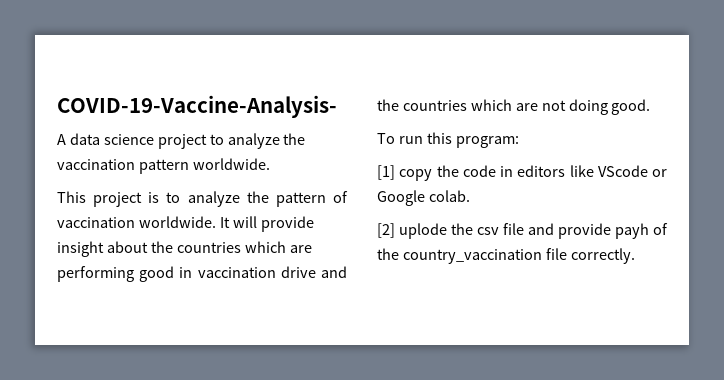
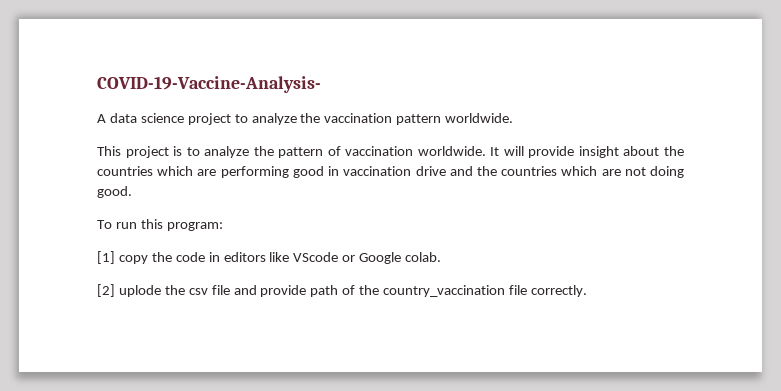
- [2] uplode the csv file and provide payh of the country_vaccination file correctly.
+ [2] uplode the csv file and provide path of the country_vaccination file correctly.

